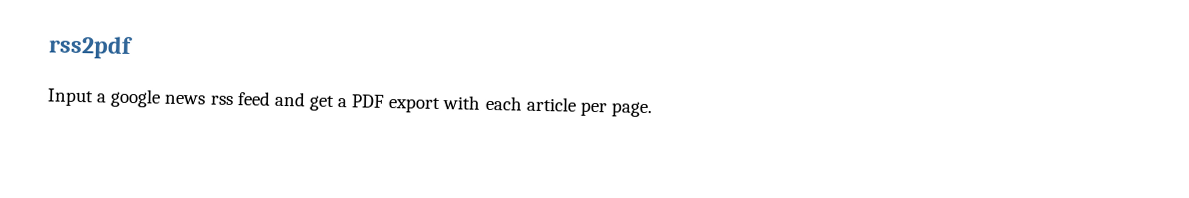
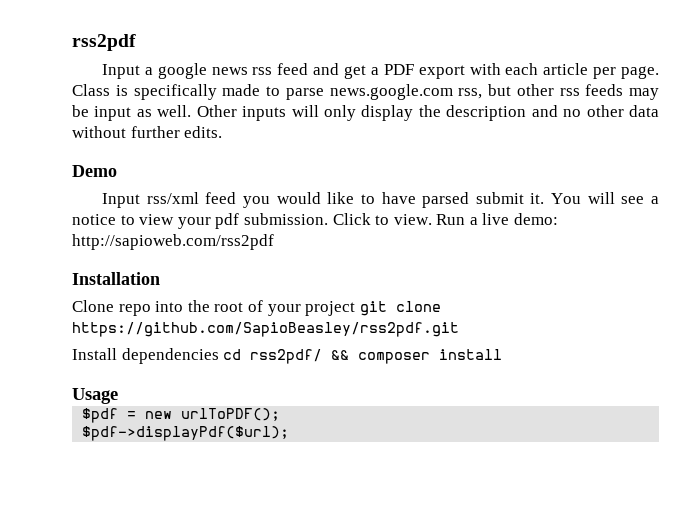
+ Class is specifically made to parse news.google.com rss, but other rss feeds may be input as well. Other inputs will only display the description and no other data without further edits.
+ Demo
+ Input rss/xml feed you would like to have parsed submit it. You will see a notice to view your pdf submission. Click to view. Run a live demo: http://sapioweb.com/rss2pdf
+ Installation
+ Clone repo into the root of your project git clone https://github.com/SapioBeasley/rss2pdf.git
+ Install dependencies cd rss2pdf/ && composer install
+ Usage
+ $pdf = new urlToPDF();
+ $pdf->displayPdf($url);

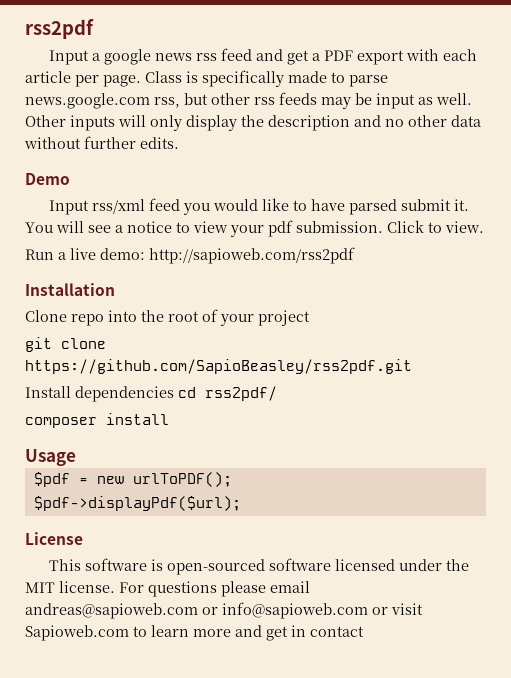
- Click to view. Run a live demo: http://sapioweb.com/rss2pdf
+ Click to view.
+ Run a live demo: http://sapioweb.com/rss2pdf
- Clone repo into the root of your project git clone https://github.com/SapioBeasley/rss2pdf.git
+ Clone repo into the root of your project
+ git clone https://github.com/SapioBeasley/rss2pdf.git
- Install dependencies cd rss2pdf/ && composer install
+ Install dependencies cd rss2pdf/
+ composer install
+ License
+ This software is open-sourced software licensed under the MIT license. For questions please email andreas@sapioweb.com or info@sapioweb.com or visit Sapioweb.com to learn more and get in contact

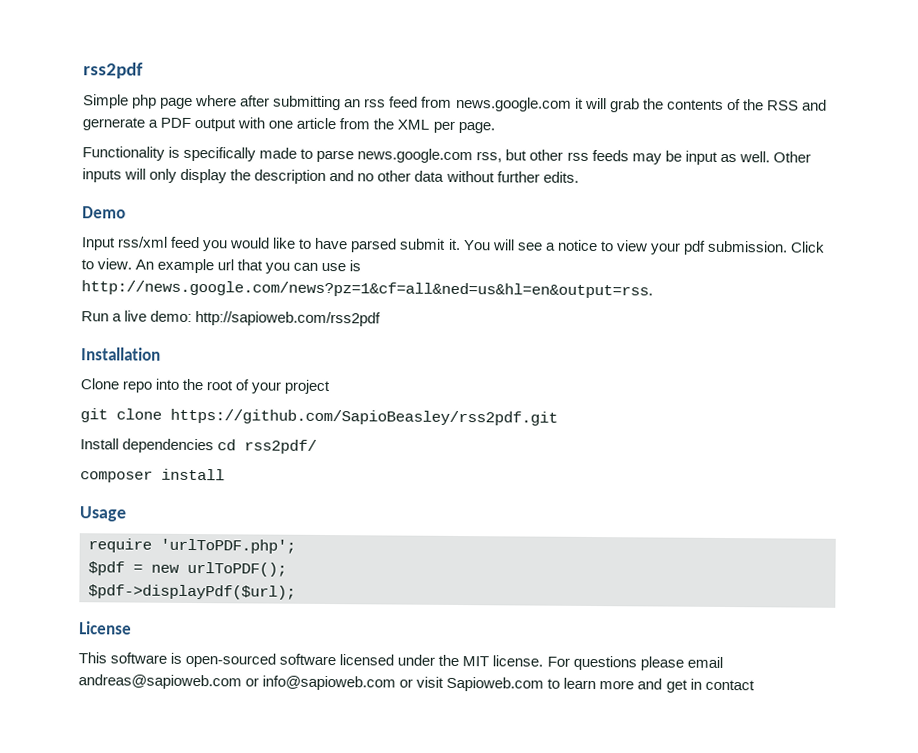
- Input a google news rss feed and get a PDF export with each article per page. Class is specifically made to parse news.google.com rss, but other rss feeds may be input as well.
+ Simple php page where after submitting an rss feed from news.google.com it will grab the contents of the RSS and gernerate a PDF output with one article from the XML per page.
+ Functionality is specifically made to parse news.google.com rss, but other rss feeds may be input as well.
+ An example url that you can use is http://news.google.com/news?pz=1&cf=all&ned=us&hl=en&output=rss.
+ require 'urlToPDF.php';

